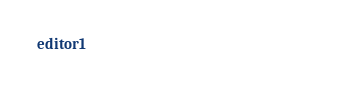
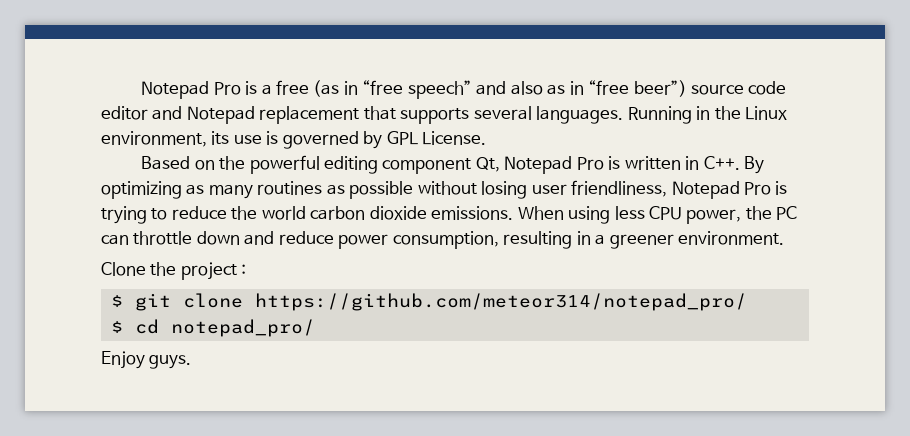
- editor1
+ Notepad Pro is a free (as in “free speech” and also as in “free beer”) source code editor and Notepad replacement that supports several languages. Running in the Linux environment, its use is governed by GPL License.
+ Based on the powerful editing component Qt, Notepad Pro is written in C++. By optimizing as many routines as possible without losing user friendliness, Notepad Pro is trying to reduce the world carbon dioxide emissions. When using less CPU power, the PC can throttle down and reduce power consumption, resulting in a greener environment.
+ Clone the project :
+ $ git clone https://github.com/meteor314/notepad_pro/
+ $ cd notepad_pro/
+ Enjoy guys.

